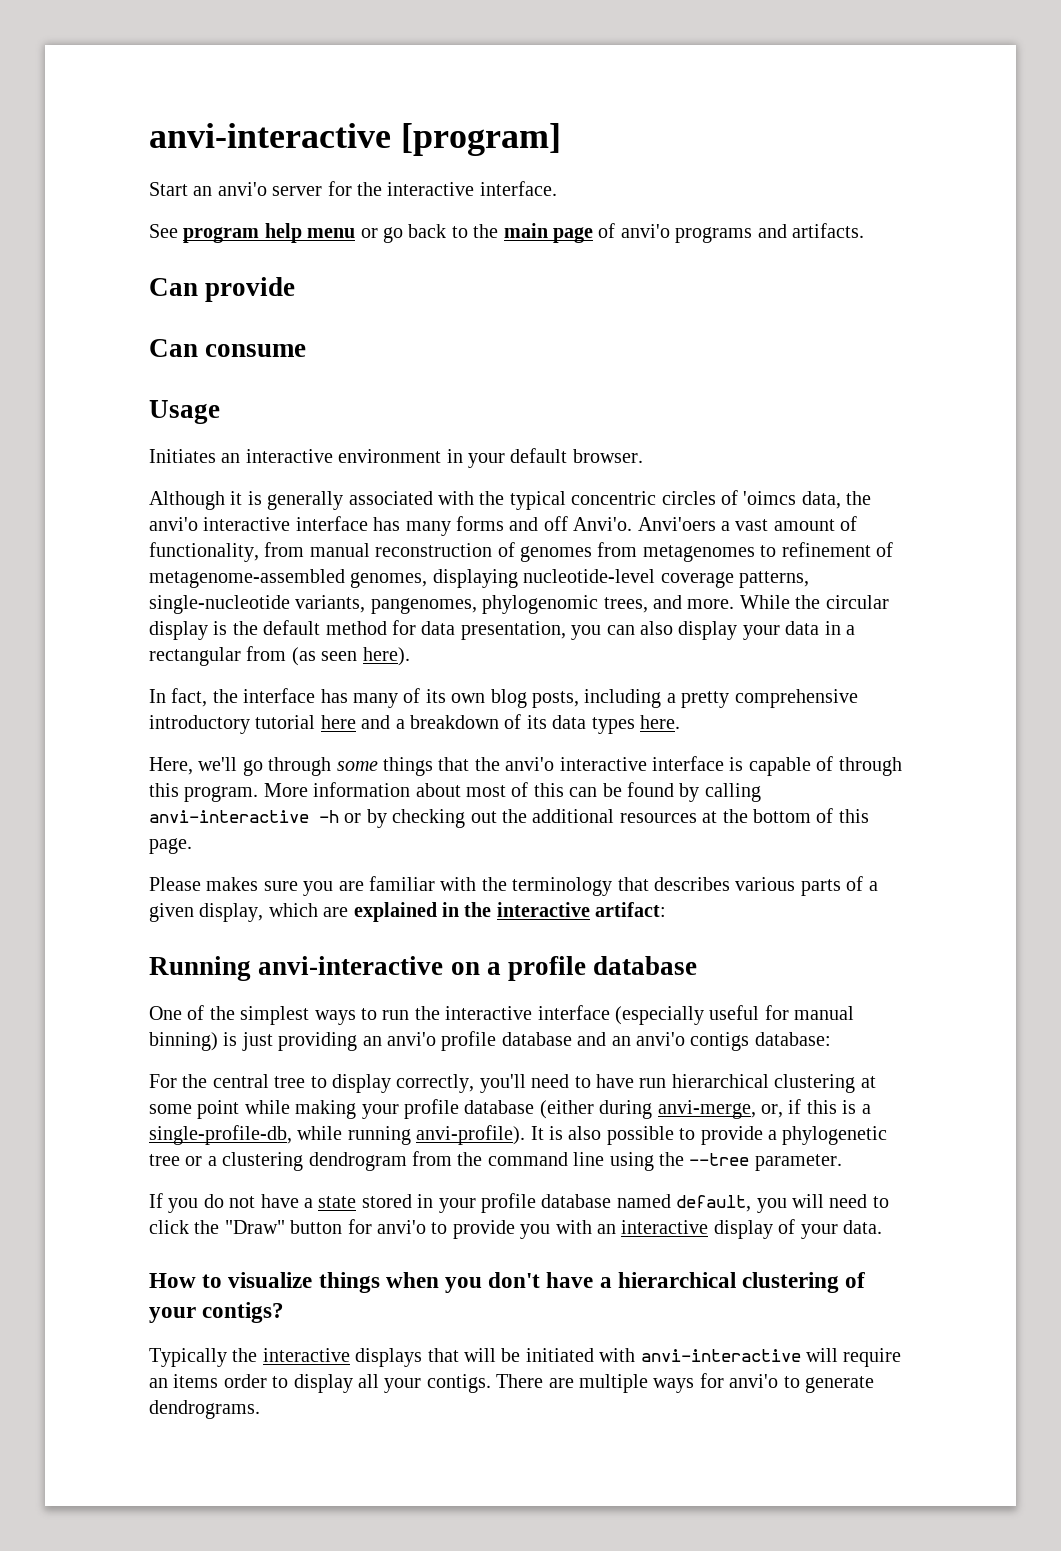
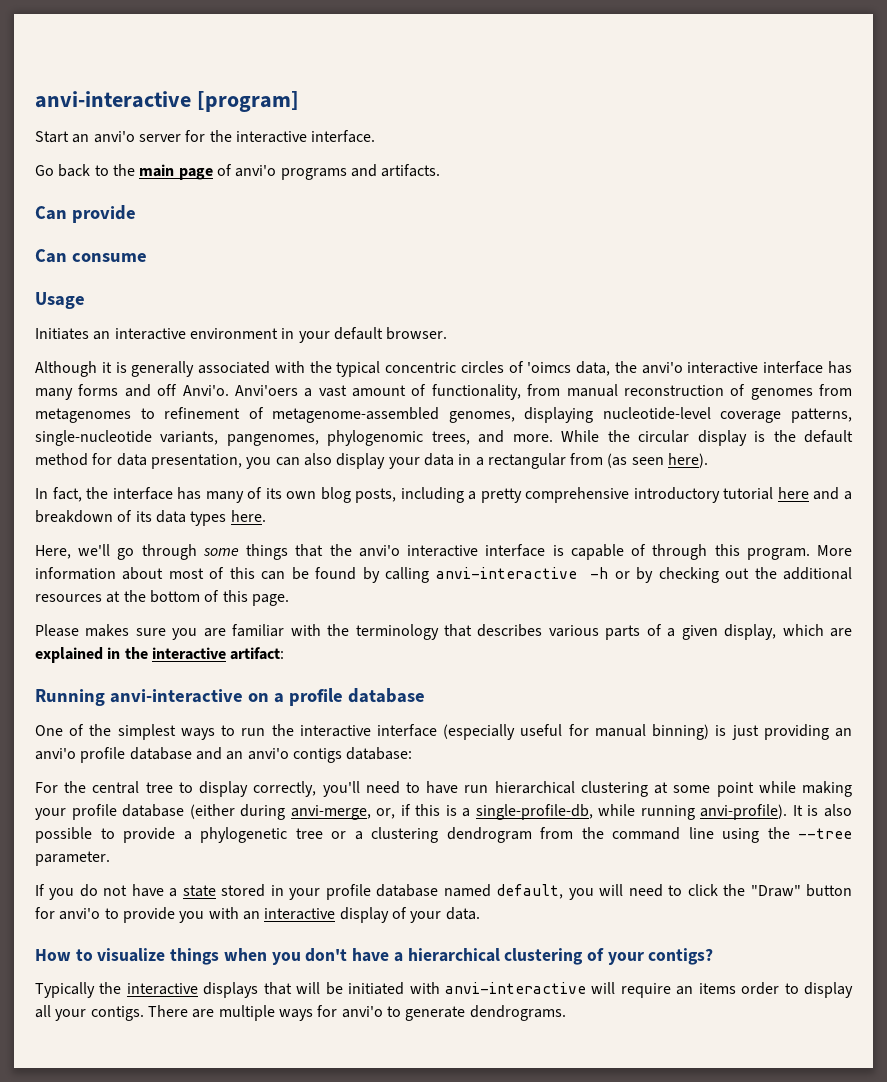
- See program help menu or go back to the main page of anvi'o programs and artifacts.
+ Go back to the main page of anvi'o programs and artifacts.

